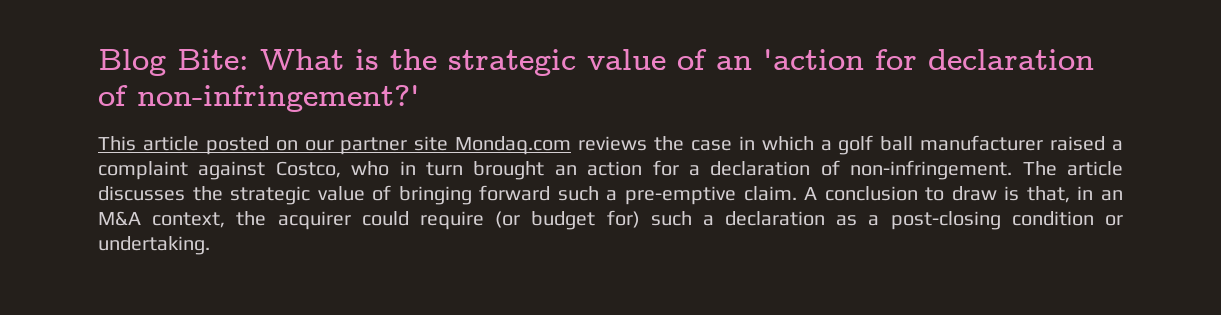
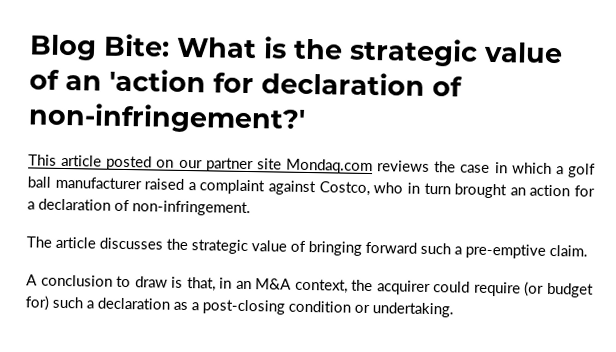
- This article posted on our partner site Mondaq.com reviews the case in which a golf ball manufacturer raised a complaint against Costco, who in turn brought an action for a declaration of non-infringement. The article discusses the strategic value of bringing forward such a pre-emptive claim. A conclusion to draw is that, in an M&A context, the acquirer could require (or budget for) such a declaration as a post-closing condition or undertaking.
+ This article posted on our partner site Mondaq.com reviews the case in which a golf ball manufacturer raised a complaint against Costco, who in turn brought an action for a declaration of non-infringement.
+ The article discusses the strategic value of bringing forward such a pre-emptive claim.
+ A conclusion to draw is that, in an M&A context, the acquirer could require (or budget for) such a declaration as a post-closing condition or undertaking.

